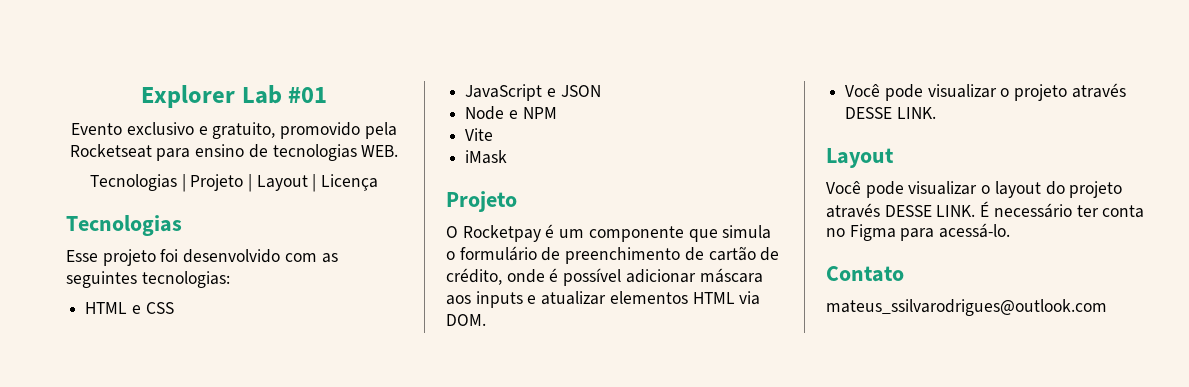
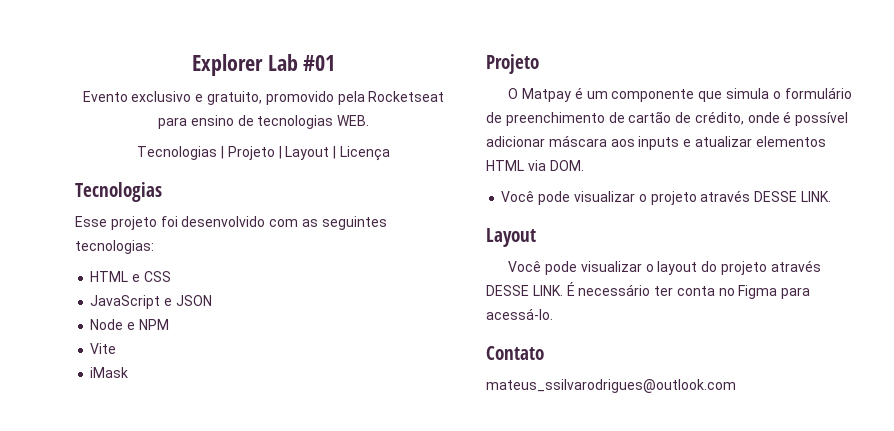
- O Rocketpay é um componente que simula o formulário de preenchimento de cartão de crédito, onde é possível adicionar máscara aos inputs e atualizar elementos HTML via DOM.
+ O Matpay é um componente que simula o formulário de preenchimento de cartão de crédito, onde é possível adicionar máscara aos inputs e atualizar elementos HTML via DOM.

